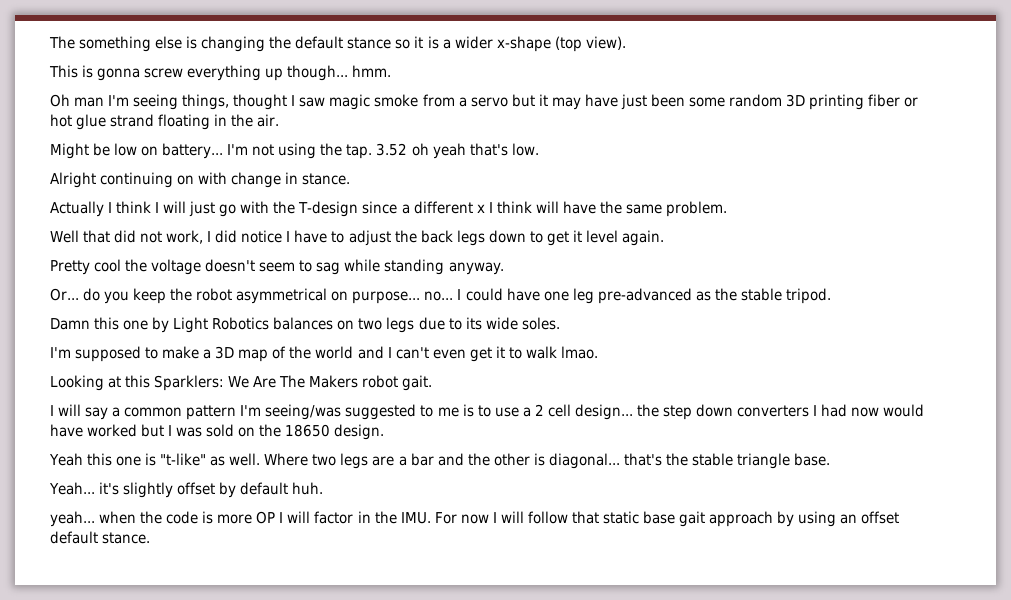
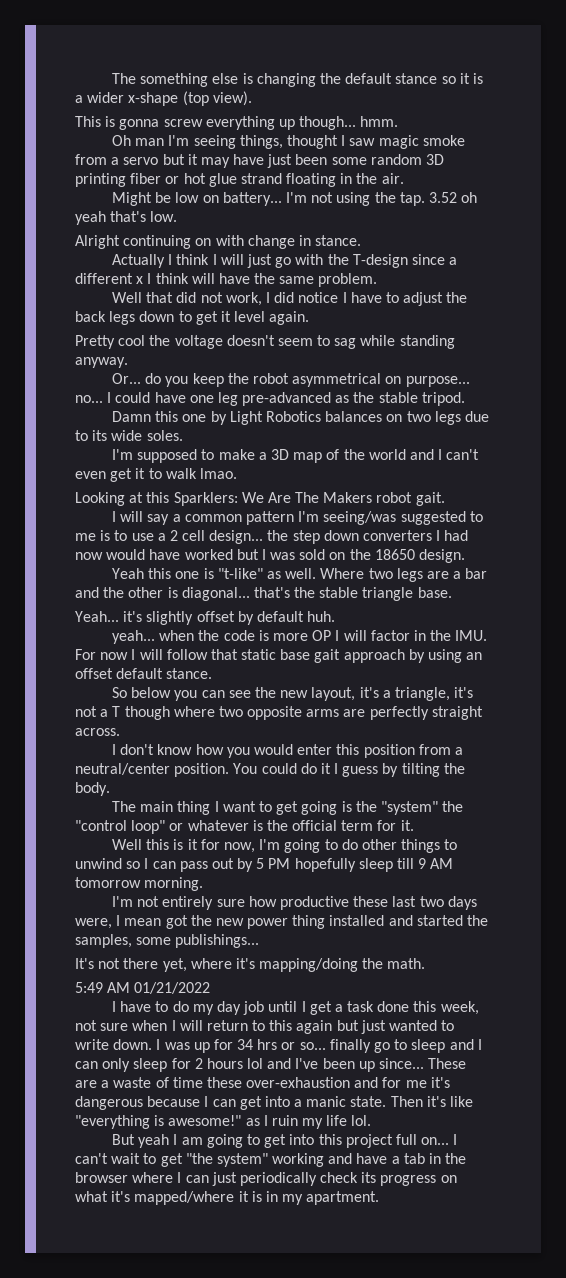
+ So below you can see the new layout, it's a triangle, it's not a T though where two opposite arms are perfectly straight across.
+ I don't know how you would enter this position from a neutral/center position. You could do it I guess by tilting the body.
+ The main thing I want to get going is the "system" the "control loop" or whatever is the official term for it.
+ Well this is it for now, I'm going to do other things to unwind so I can pass out by 5 PM hopefully sleep till 9 AM tomorrow morning.
+ I'm not entirely sure how productive these last two days were, I mean got the new power thing installed and started the samples, some publishings...
+ It's not there yet, where it's mapping/doing the math.
+ 5:49 AM 01/21/2022
+ I have to do my day job until I get a task done this week, not sure when I will return to this again but just wanted to write down. I was up for 34 hrs or so... finally go to sleep and I can only sleep for 2 hours lol and I've been up since... These are a waste of time these over-exhaustion and for me it's dangerous because I can get into a manic state. Then it's like "everything is awesome!" as I ruin my life lol.
+ But yeah I am going to get into this project full on... I can't wait to get "the system" working and have a tab in the browser where I can just periodically check its progress on what it's mapped/where it is in my apartment.

